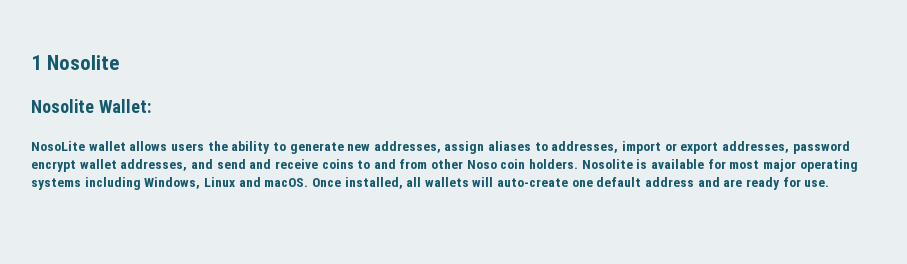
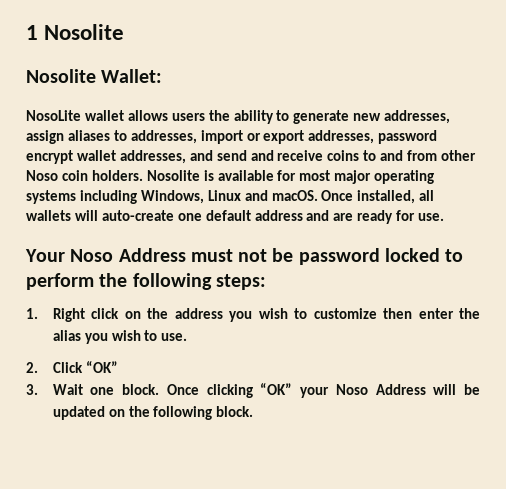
+ Your Noso Address must not be password locked to perform the following steps:
+ 1. Right click on the address you wish to customize then enter the alias you wish to use.
+ 2. Click “OK”
+ 3. Wait one block. Once clicking “OK” your Noso Address will be updated on the following block.

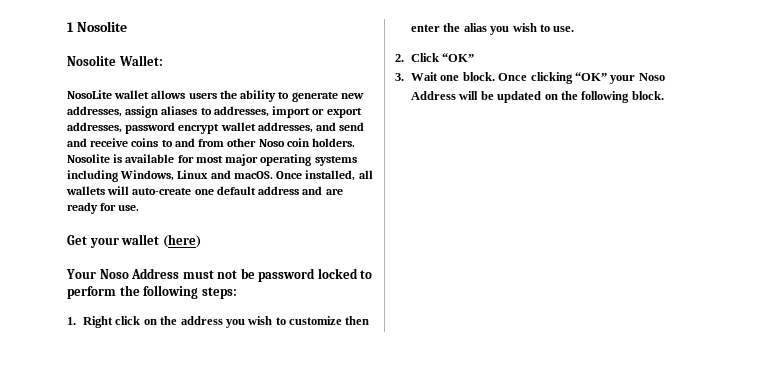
+ Get your wallet (here)

